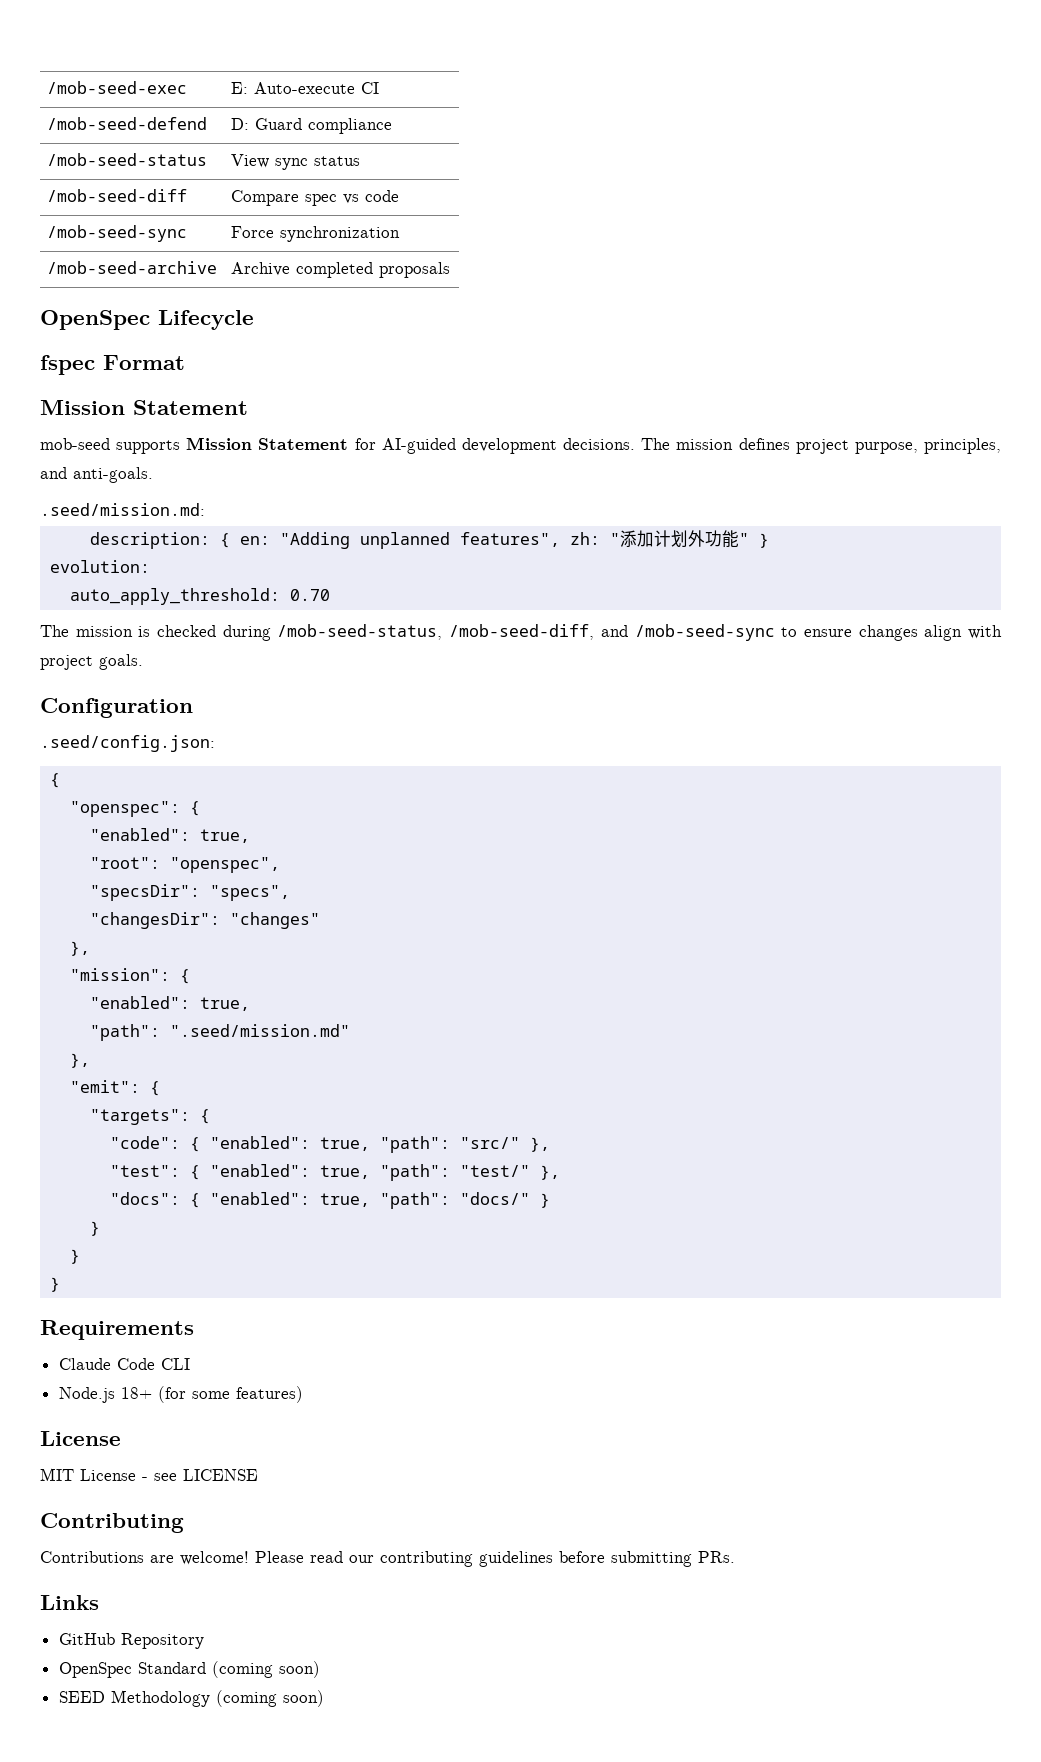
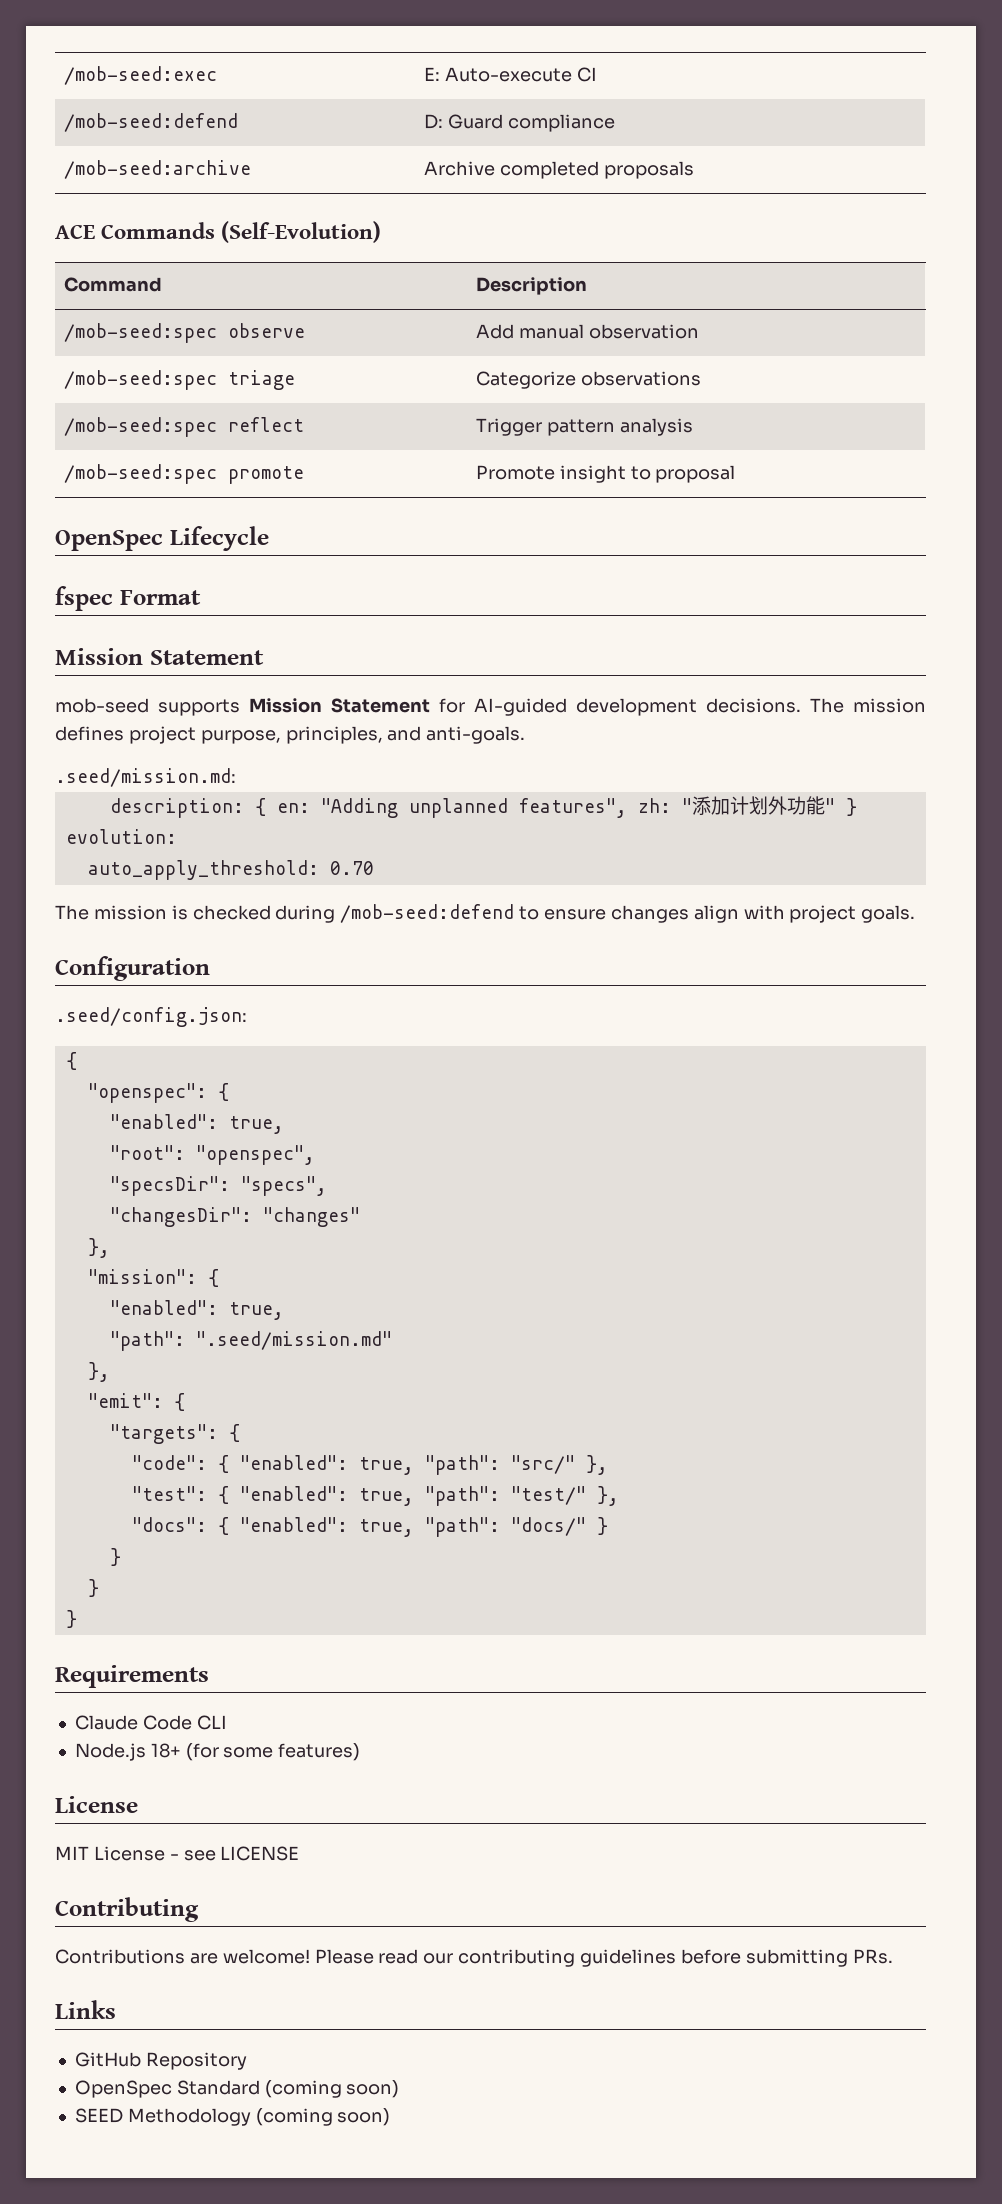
- /mob-seed-exec | E: Auto-execute CI
+ /mob-seed:exec | E: Auto-execute CI
- /mob-seed-defend | D: Guard compliance
+ /mob-seed:defend | D: Guard compliance
- /mob-seed-status | View sync status
- /mob-seed-diff | Compare spec vs code
- /mob-seed-sync | Force synchronization
- /mob-seed-archive | Archive completed proposals
+ /mob-seed:archive | Archive completed proposals
+ ACE Commands (Self-Evolution)
+ Command | Description
+ /mob-seed:spec observe | Add manual observation
+ /mob-seed:spec triage | Categorize observations
+ /mob-seed:spec reflect | Trigger pattern analysis
+ /mob-seed:spec promote | Promote insight to proposal
- The mission is checked during /mob-seed-status, /mob-seed-diff, and /mob-seed-sync to ensure changes align with project goals.
+ The mission is checked during /mob-seed:defend to ensure changes align with project goals.

